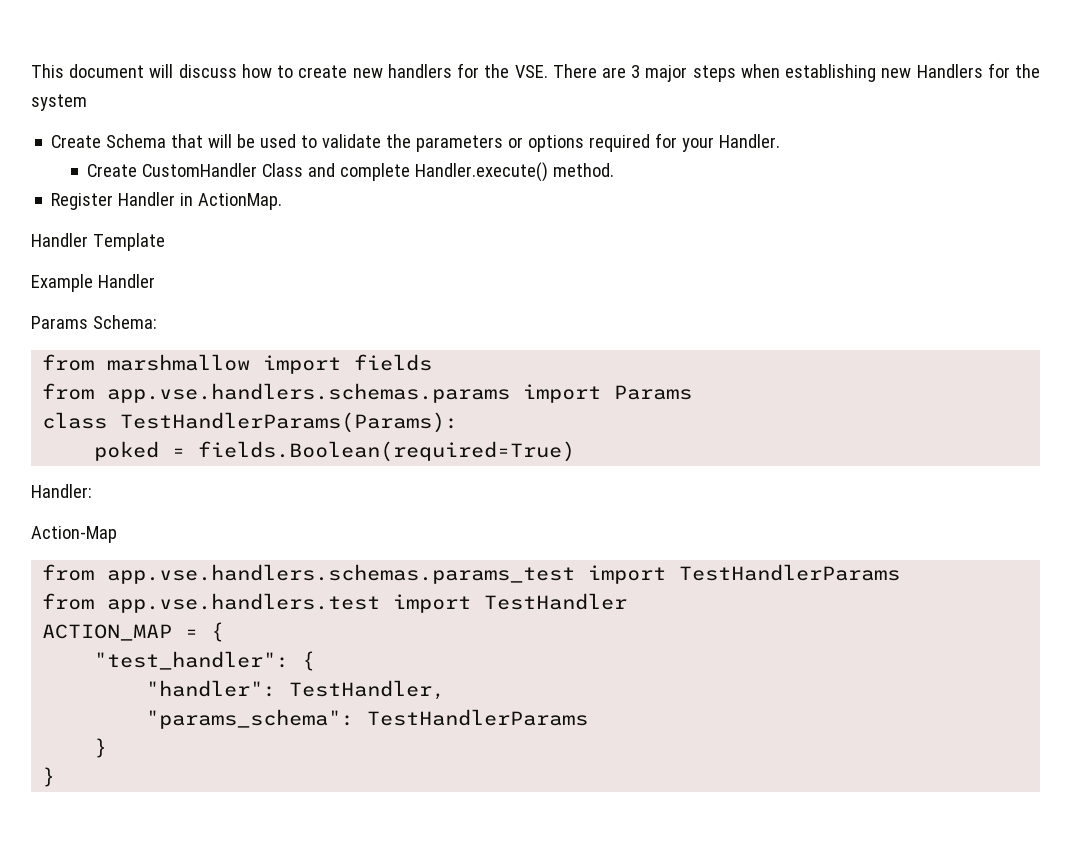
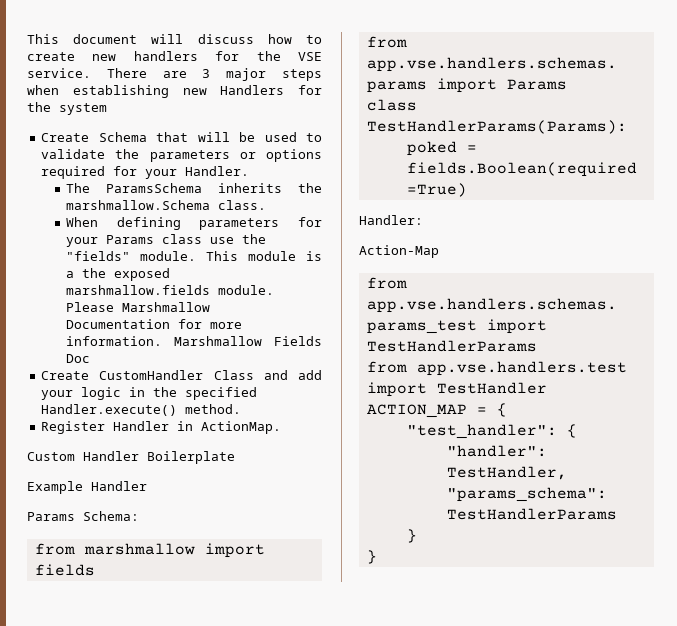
- This document will discuss how to create new handlers for the VSE. There are 3 major steps when establishing new Handlers for the system
+ This document will discuss how to create new handlers for the VSE service. There are 3 major steps when establishing new Handlers for the system
- Create CustomHandler Class and complete Handler.execute() method.
+ The ParamsSchema inherits the marshmallow.Schema class.
+ When defining parameters for your Params class use the "fields" module. This module is a the exposed marshmallow.fields module. Please Marshmallow Documentation for more information. Marshmallow Fields Doc
+ Create CustomHandler Class and add your logic in the specified Handler.execute() method.
- Handler Template
+ Custom Handler Boilerplate

